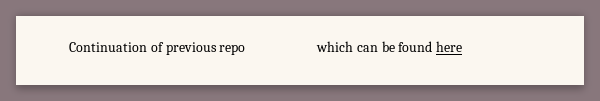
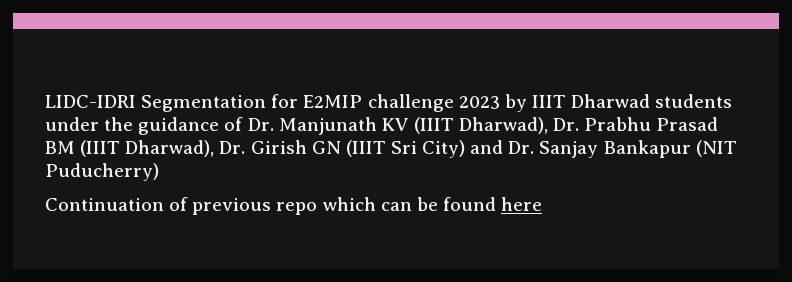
+ LIDC-IDRI Segmentation for E2MIP challenge 2023 by IIIT Dharwad students under the guidance of Dr. Manjunath KV (IIIT Dharwad), Dr. Prabhu Prasad BM (IIIT Dharwad), Dr. Girish GN (IIIT Sri City) and Dr. Sanjay Bankapur (NIT Puducherry)

